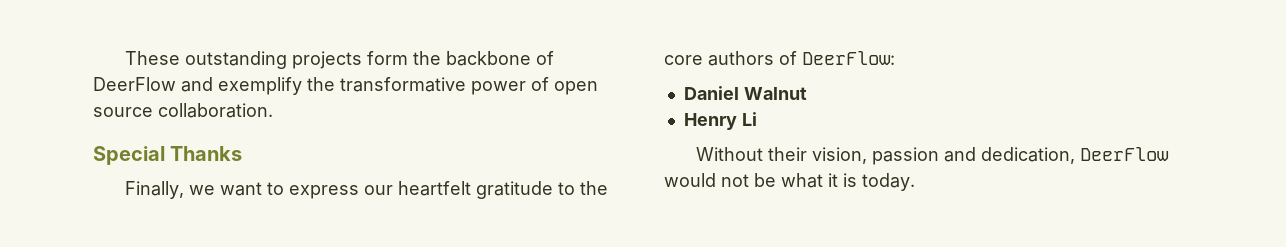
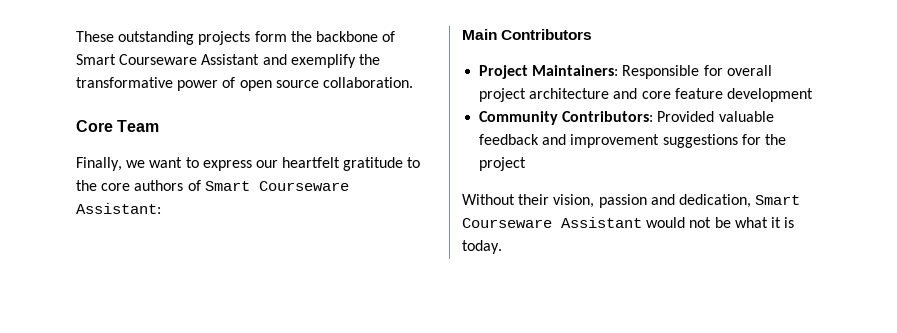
- These outstanding projects form the backbone of DeerFlow and exemplify the transformative power of open source collaboration.
+ These outstanding projects form the backbone of Smart Courseware Assistant and exemplify the transformative power of open source collaboration.
- Special Thanks
+ Core Team
- Finally, we want to express our heartfelt gratitude to the core authors of DeerFlow:
- Daniel Walnut
- Henry Li
+ Finally, we want to express our heartfelt gratitude to the core authors of Smart Courseware Assistant:
+ Main Contributors
+ Project Maintainers: Responsible for overall project architecture and core feature development
+ Community Contributors: Provided valuable feedback and improvement suggestions for the project
- Without their vision, passion and dedication, DeerFlow would not be what it is today.
+ Without their vision, passion and dedication, Smart Courseware Assistant would not be what it is today.

